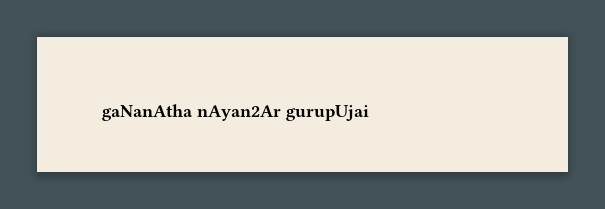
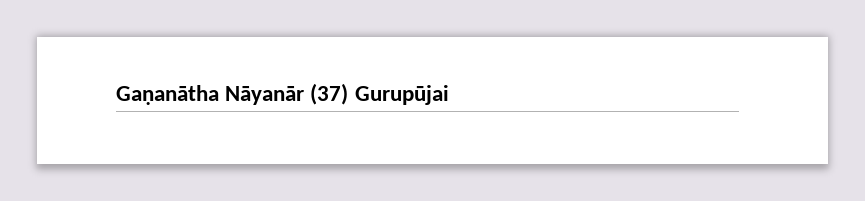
- gaNanAtha nAyan2Ar gurupUjai
+ Gaṇanātha Nāyanār (37) Gurupūjai

